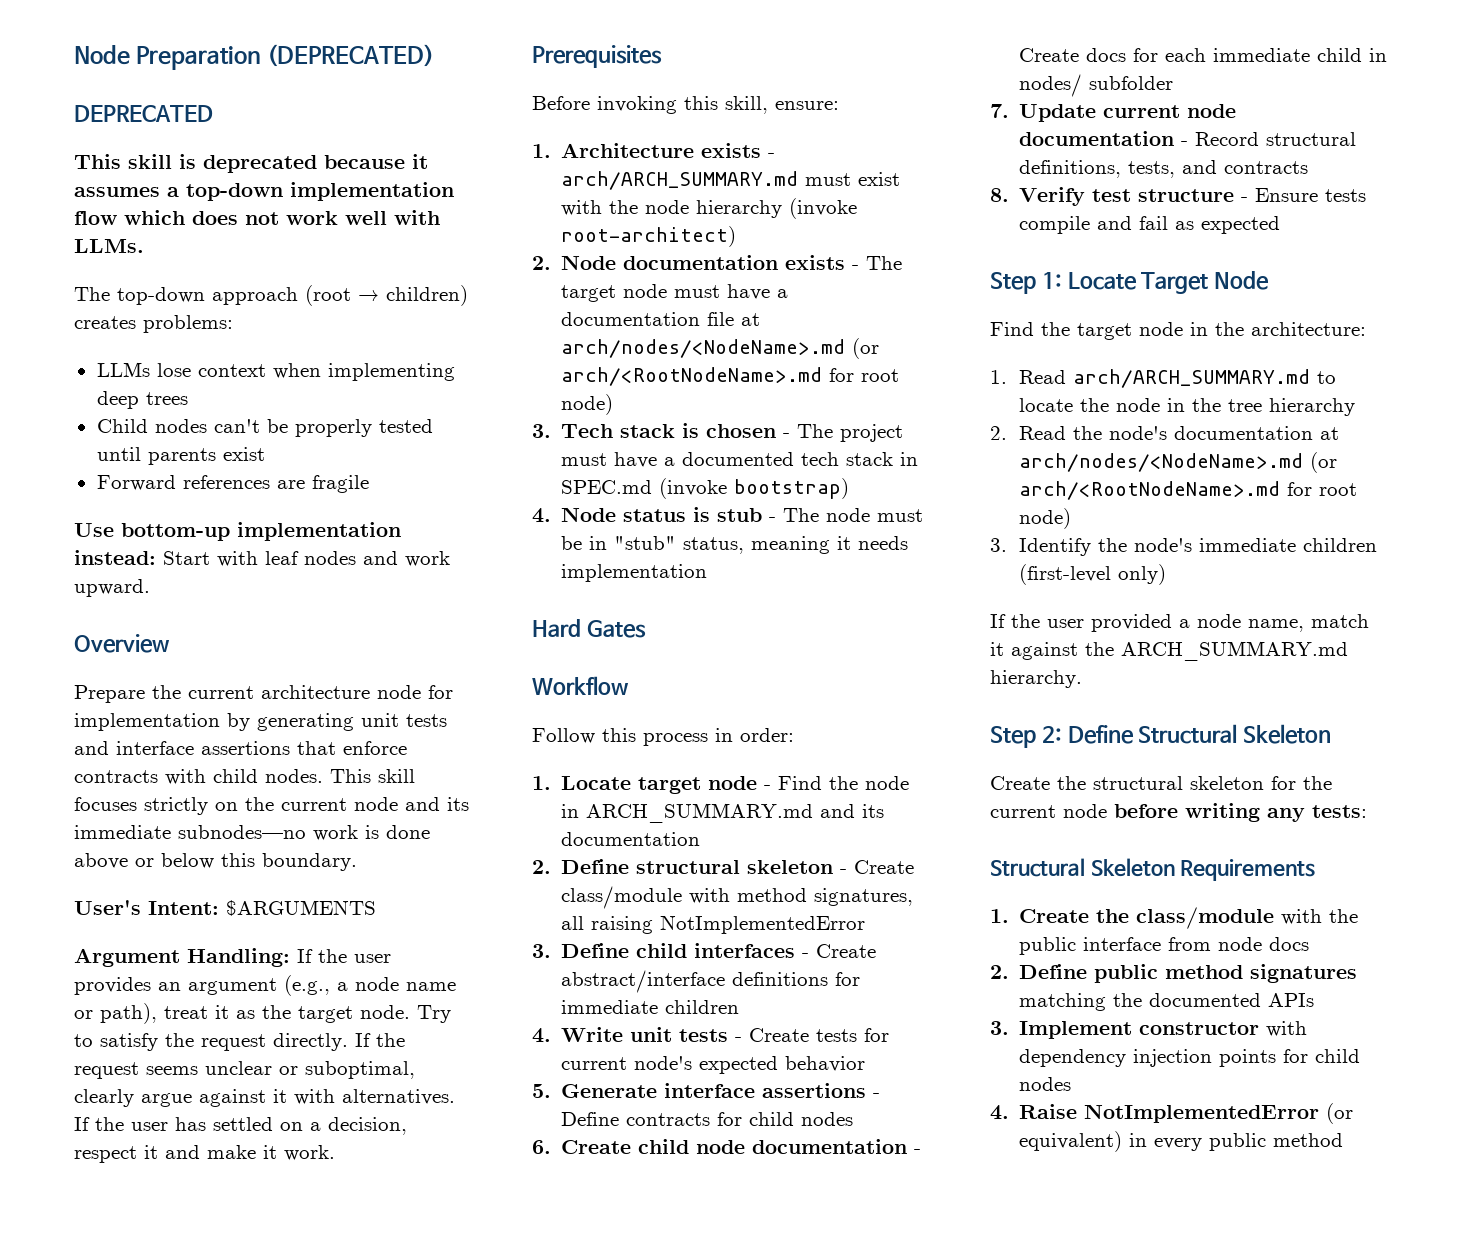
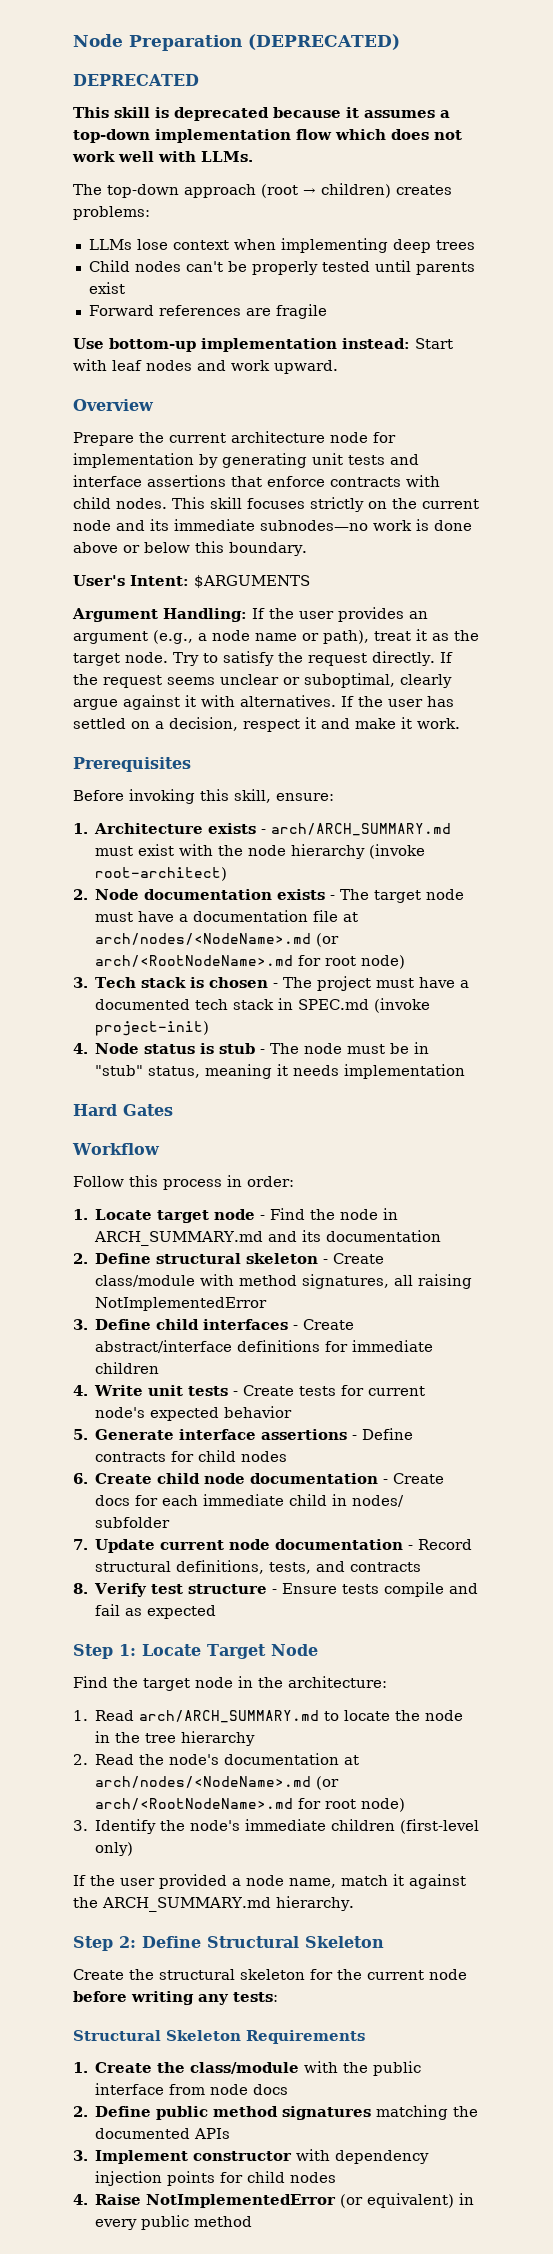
- 3. Tech stack is chosen - The project must have a documented tech stack in SPEC.md (invoke bootstrap)
+ 3. Tech stack is chosen - The project must have a documented tech stack in SPEC.md (invoke project-init)

